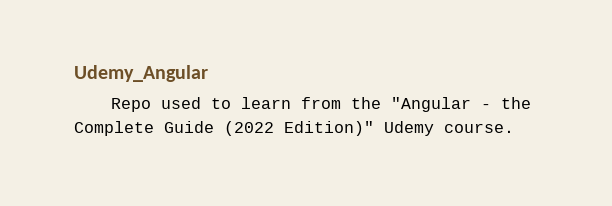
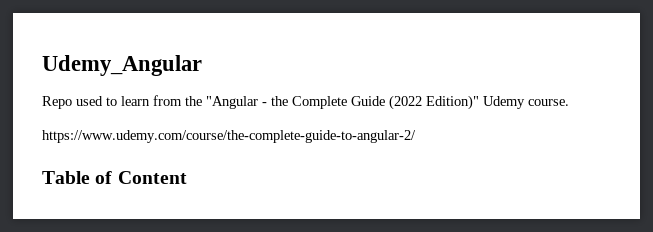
+ https://www.udemy.com/course/the-complete-guide-to-angular-2/
+ Table of Content

